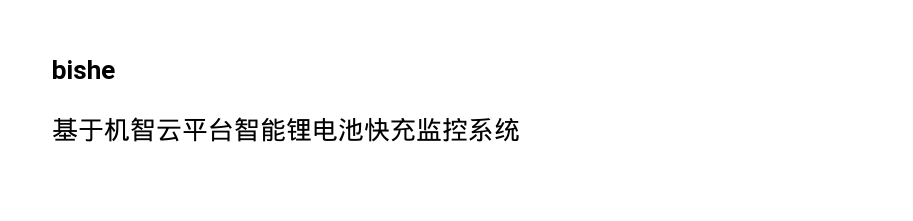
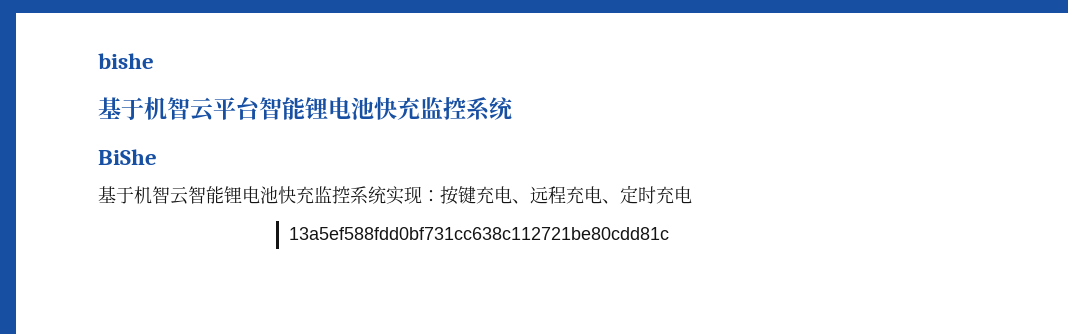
+ BiShe
+ 基于机智云智能锂电池快充监控系统实现：按键充电、远程充电、定时充电
+ 13a5ef588fdd0bf731cc638c112721be80cdd81c

